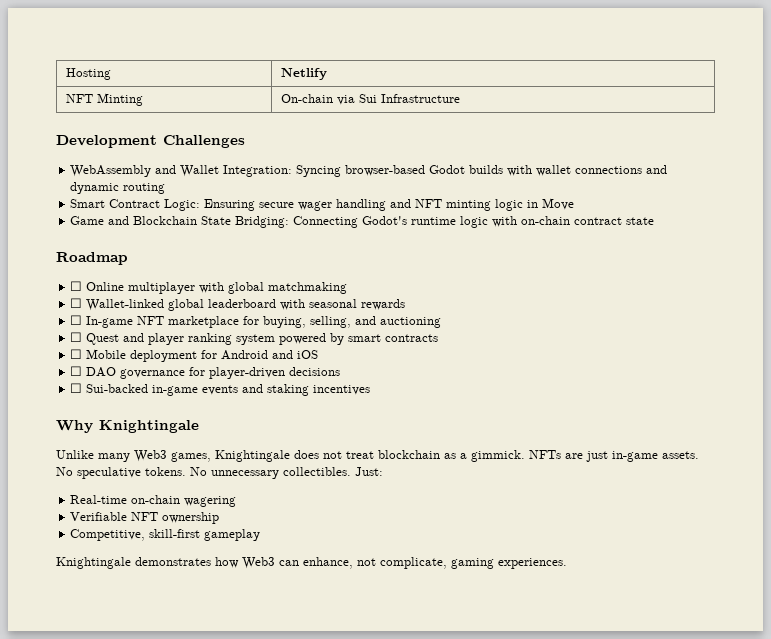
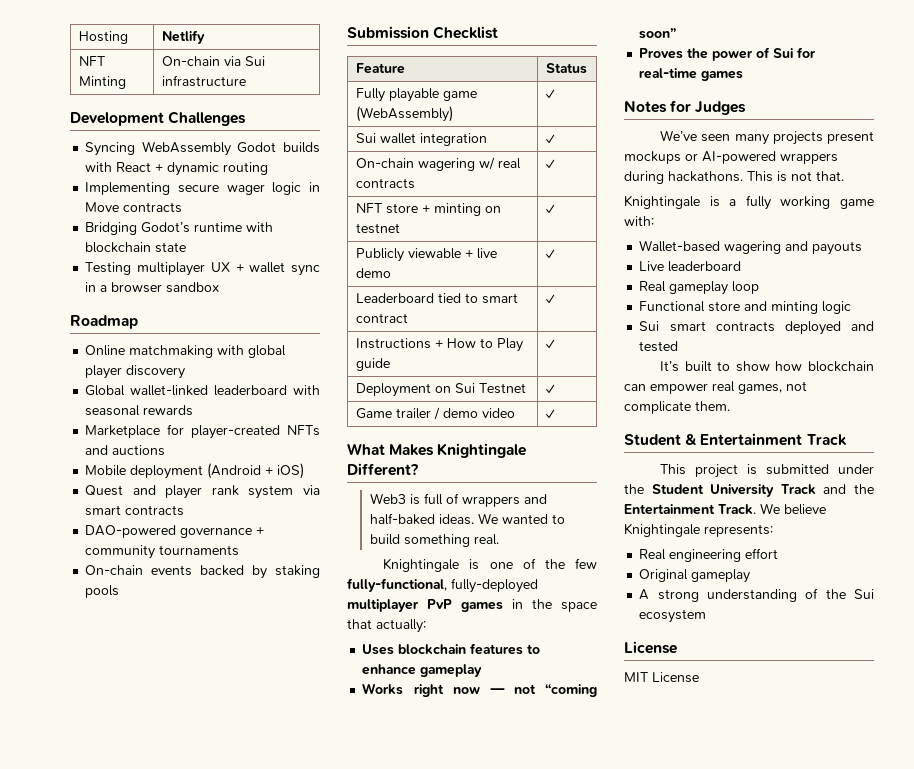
- NFT Minting | On-chain via Sui Infrastructure
+ NFT Minting | On-chain via Sui infrastructure
- WebAssembly and Wallet Integration: Syncing browser-based Godot builds with wallet connections and dynamic routing
- Smart Contract Logic: Ensuring secure wager handling and NFT minting logic in Move
- Game and Blockchain State Bridging: Connecting Godot's runtime logic with on-chain contract state
+ Syncing WebAssembly Godot builds with React + dynamic routing
+ Implementing secure wager logic in Move contracts
+ Bridging Godot’s runtime with blockchain state
+ Testing multiplayer UX + wallet sync in a browser sandbox
  Roadmap
- ☐ Online multiplayer with global matchmaking
- ☐ Wallet-linked global leaderboard with seasonal rewards
- ☐ In-game NFT marketplace for buying, selling, and auctioning
- ☐ Quest and player ranking system powered by smart contracts
- ☐ Mobile deployment for Android and iOS
- ☐ DAO governance for player-driven decisions
- ☐ Sui-backed in-game events and staking incentives
- Why Knightingale
- Unlike many Web3 games, Knightingale does not treat blockchain as a gimmick. NFTs are just in-game assets. No speculative tokens. No unnecessary collectibles. Just:
- Real-time on-chain wagering
- Verifiable NFT ownership
- Competitive, skill-first gameplay
- Knightingale demonstrates how Web3 can enhance, not complicate, gaming experiences.
+ Online matchmaking with global player discovery
+ Global wallet-linked leaderboard with seasonal rewards
+ Marketplace for player-created NFTs and auctions
+ Mobile deployment (Android + iOS)
+ Quest and player rank system via smart contracts
+ DAO-powered governance + community tournaments
+ On-chain events backed by staking pools
+ Submission Checklist
+ Feature | Status
+ Fully playable game (WebAssembly) | ✓
+ Sui wallet integration | ✓
+ On-chain wagering w/ real contracts | ✓
+ NFT store + minting on testnet | ✓
+ Publicly viewable + live demo | ✓
+ Leaderboard tied to smart contract | ✓
+ Instructions + How to Play guide | ✓
+ Deployment on Sui Testnet | ✓
+ Game trailer / demo video | ✓
+ What Makes Knightingale Different?
+ Web3 is full of wrappers and half-baked ideas. We wanted to build something real.
+ Knightingale is one of the few fully-functional, fully-deployed multiplayer PvP games in the space that actually:
+ Uses blockchain features to enhance gameplay
+ Works right now — not “coming soon”
+ Proves the power of Sui for real-time games
+ Notes for Judges
+ We’ve seen many projects present mockups or AI-powered wrappers during hackathons. This is not that.
+ Knightingale is a fully working game with:
+ Wallet-based wagering and payouts
+ Live leaderboard
+ Real gameplay loop
+ Functional store and minting logic
+ Sui smart contracts deployed and tested
+ It’s built to show how blockchain can empower real games, not complicate them.
+ Student & Entertainment Track
+ This project is submitted under the Student University Track and the Entertainment Track. We believe Knightingale represents:
+ Real engineering effort
+ Original gameplay
+ A strong understanding of the Sui ecosystem
+ License
+ MIT License

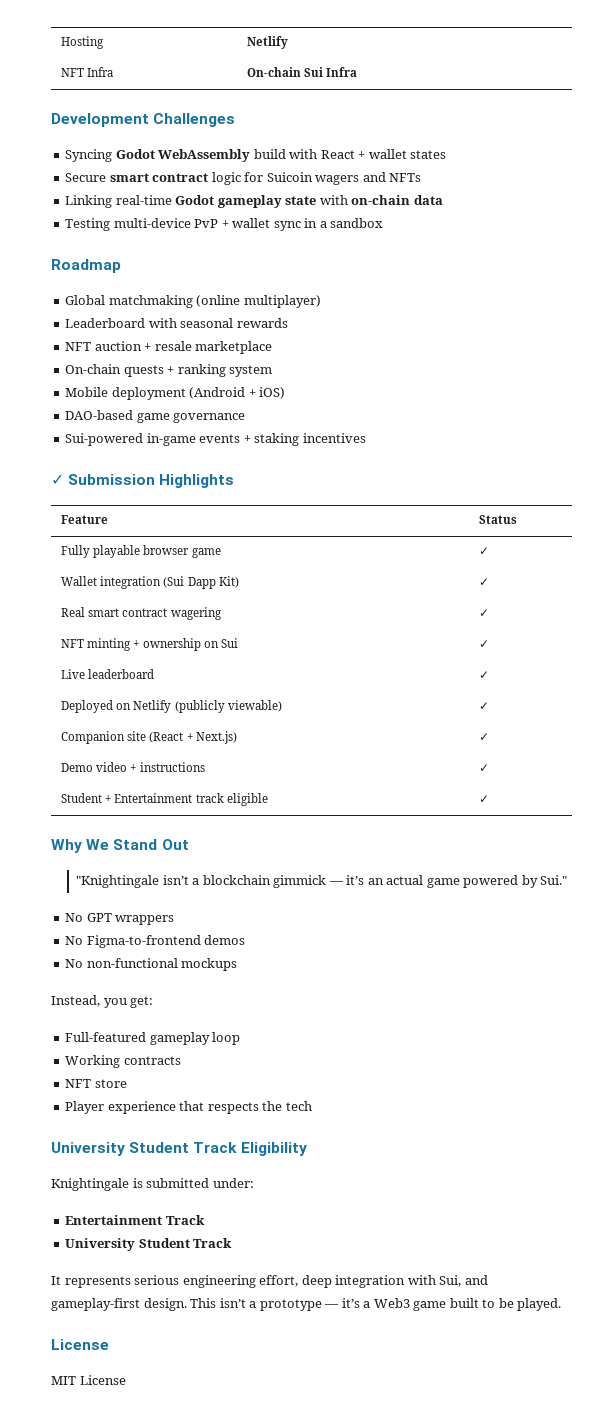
- NFT Minting | On-chain via Sui infrastructure
+ NFT Infra | On-chain Sui Infra
- Syncing WebAssembly Godot builds with React + dynamic routing
- Implementing secure wager logic in Move contracts
- Bridging Godot’s runtime with blockchain state
+ Syncing Godot WebAssembly build with React + wallet states
+ Secure smart contract logic for Suicoin wagers and NFTs
+ Linking real-time Godot gameplay state with on-chain data
- Testing multiplayer UX + wallet sync in a browser sandbox
+ Testing multi-device PvP + wallet sync in a sandbox
- Online matchmaking with global player discovery
- Global wallet-linked leaderboard with seasonal rewards
- Marketplace for player-created NFTs and auctions
+ Global matchmaking (online multiplayer)
+ Leaderboard with seasonal rewards
+ NFT auction + resale marketplace
+ On-chain quests + ranking system
- Quest and player rank system via smart contracts
- DAO-powered governance + community tournaments
- On-chain events backed by staking pools
- Submission Checklist
+ DAO-based game governance
+ Sui-powered in-game events + staking incentives
+ ✓ Submission Highlights
- Fully playable game (WebAssembly) | ✓
- Sui wallet integration | ✓
- On-chain wagering w/ real contracts | ✓
- NFT store + minting on testnet | ✓
- Publicly viewable + live demo | ✓
- Leaderboard tied to smart contract | ✓
- Instructions + How to Play guide | ✓
- Deployment on Sui Testnet | ✓
- Game trailer / demo video | ✓
- What Makes Knightingale Different?
- Web3 is full of wrappers and half-baked ideas. We wanted to build something real.
- Knightingale is one of the few fully-functional, fully-deployed multiplayer PvP games in the space that actually:
- Uses blockchain features to enhance gameplay
- Works right now — not “coming soon”
- Proves the power of Sui for real-time games
- Notes for Judges
- We’ve seen many projects present mockups or AI-powered wrappers during hackathons. This is not that.
- Knightingale is a fully working game with:
- Wallet-based wagering and payouts
- Live leaderboard
- Real gameplay loop
- Functional store and minting logic
- Sui smart contracts deployed and tested
- It’s built to show how blockchain can empower real games, not complicate them.
- Student & Entertainment Track
- This project is submitted under the Student University Track and the Entertainment Track. We believe Knightingale represents:
- Real engineering effort
- Original gameplay
- A strong understanding of the Sui ecosystem
+ Fully playable browser game | ✓
+ Wallet integration (Sui Dapp Kit) | ✓
+ Real smart contract wagering | ✓
+ NFT minting + ownership on Sui | ✓
+ Live leaderboard | ✓
+ Deployed on Netlify (publicly viewable) | ✓
+ Companion site (React + Next.js) | ✓
+ Demo video + instructions | ✓
+ Student + Entertainment track eligible | ✓
+ Why We Stand Out
+ "Knightingale isn’t a blockchain gimmick — it’s an actual game powered by Sui."
+ No GPT wrappers
+ No Figma-to-frontend demos
+ No non-functional mockups
+ Instead, you get:
+ Full-featured gameplay loop
+ Working contracts
+ NFT store
+ Player experience that respects the tech
+ University Student Track Eligibility
+ Knightingale is submitted under:
+ Entertainment Track
+ University Student Track
+ It represents serious engineering effort, deep integration with Sui, and gameplay-first design. This isn’t a prototype — it’s a Web3 game built to be played.

